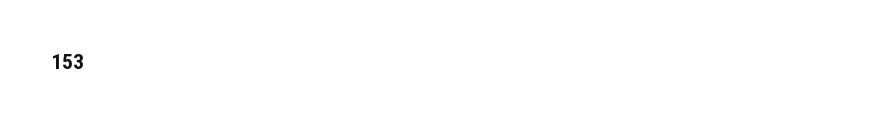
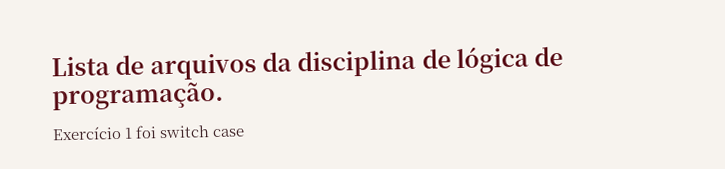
- 153
+ Lista de arquivos da disciplina de lógica de programação.
+ Exercício 1 foi switch case

